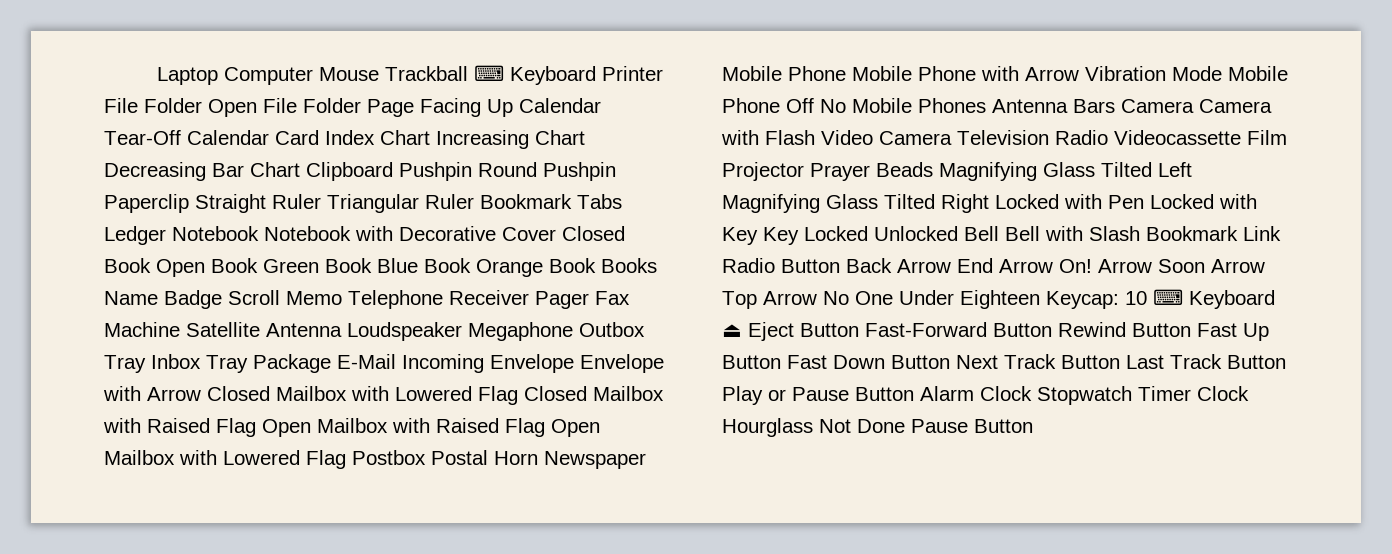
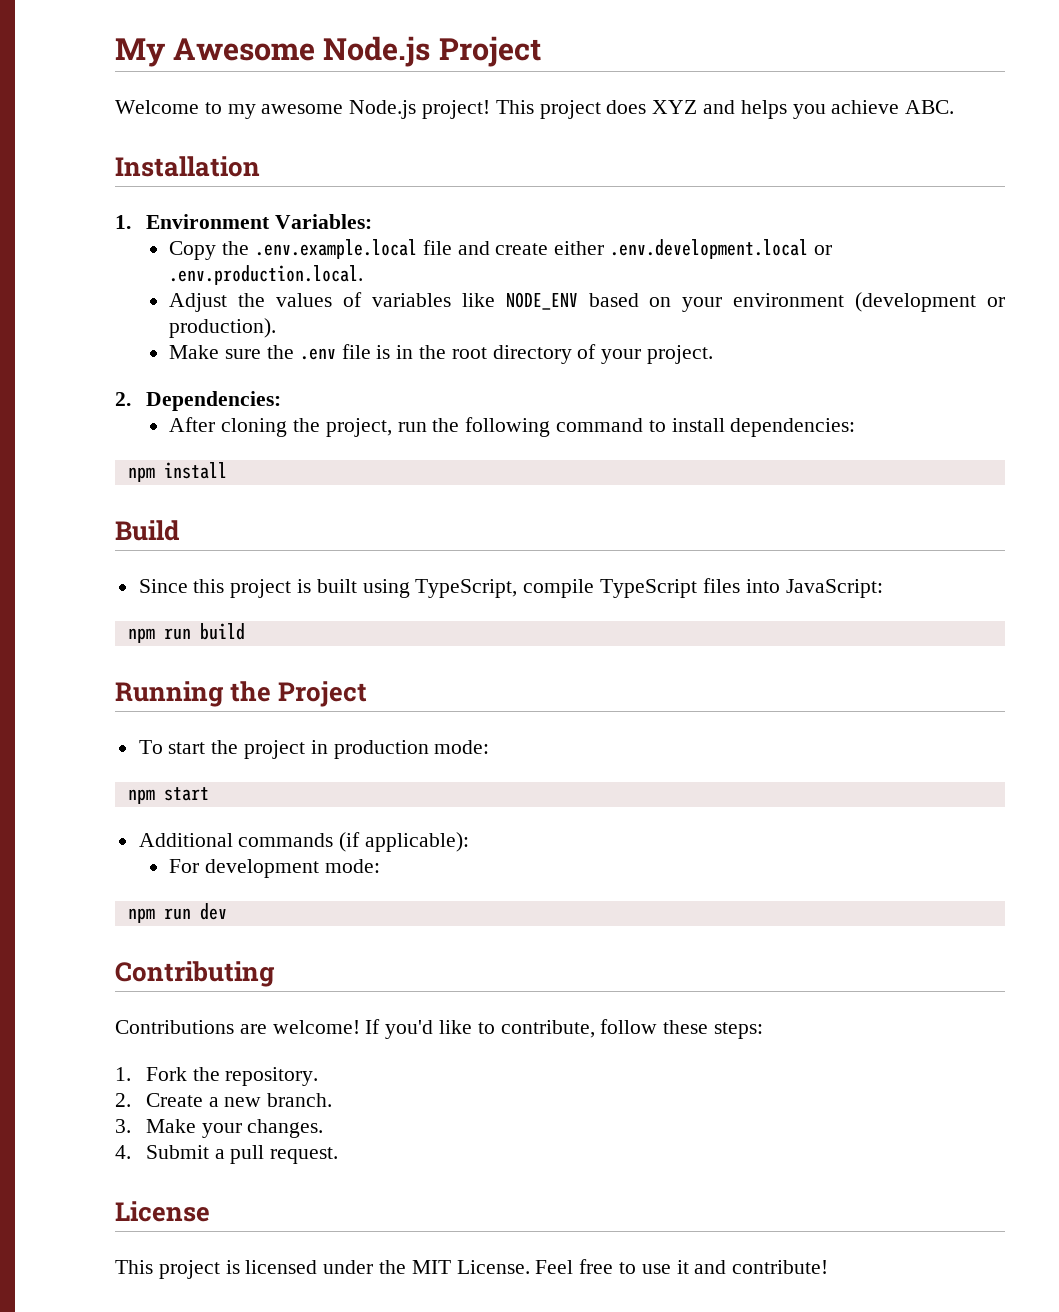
- Laptop Computer Mouse Trackball ⌨ Keyboard Printer File Folder Open File Folder Page Facing Up Calendar Tear-Off Calendar Card Index Chart Increasing Chart Decreasing Bar Chart Clipboard Pushpin Round Pushpin Paperclip Straight Ruler Triangular Ruler Bookmark Tabs Ledger Notebook Notebook with Decorative Cover Closed Book Open Book Green Book Blue Book Orange Book Books Name Badge Scroll Memo Telephone Receiver Pager Fax Machine Satellite Antenna Loudspeaker Megaphone Outbox Tray Inbox Tray Package E-Mail Incoming Envelope Envelope with Arrow Closed Mailbox with Lowered Flag Closed Mailbox with Raised Flag Open Mailbox with Raised Flag Open Mailbox with Lowered Flag Postbox Postal Horn Newspaper Mobile Phone Mobile Phone with Arrow Vibration Mode Mobile Phone Off No Mobile Phones Antenna Bars Camera Camera with Flash Video Camera Television Radio Videocassette Film Projector Prayer Beads Magnifying Glass Tilted Left Magnifying Glass Tilted Right Locked with Pen Locked with Key Key Locked Unlocked Bell Bell with Slash Bookmark Link Radio Button Back Arrow End Arrow On! Arrow Soon Arrow Top Arrow No One Under Eighteen Keycap: 10 ⌨ Keyboard ⏏ Eject Button Fast-Forward Button Rewind Button Fast Up Button Fast Down Button Next Track Button Last Track Button Play or Pause Button Alarm Clock Stopwatch Timer Clock Hourglass Not Done Pause Button
+ My Awesome Node.js Project
+ Welcome to my awesome Node.js project! This project does XYZ and helps you achieve ABC.
+ Installation
+ 1. Environment Variables:
+ Copy the .env.example.local file and create either .env.development.local or .env.production.local.
+ Adjust the values of variables like NODE_ENV based on your environment (development or production).
+ Make sure the .env file is in the root directory of your project.
+ 2. Dependencies:
+ After cloning the project, run the following command to install dependencies:
+ npm install
+ Build
+ Since this project is built using TypeScript, compile TypeScript files into JavaScript:
+ npm run build
+ Running the Project
+ To start the project in production mode:
+ npm start
+ Additional commands (if applicable):
+ For development mode:
+ npm run dev
+ Contributing
+ Contributions are welcome! If you'd like to contribute, follow these steps:
+ 1. Fork the repository.
+ 2. Create a new branch.
+ 3. Make your changes.
+ 4. Submit a pull request.
+ License
+ This project is licensed under the MIT License. Feel free to use it and contribute!

